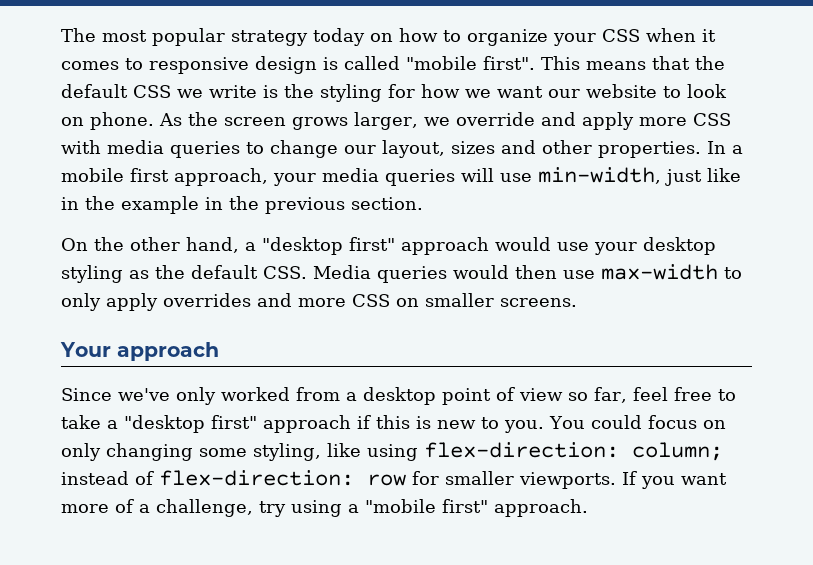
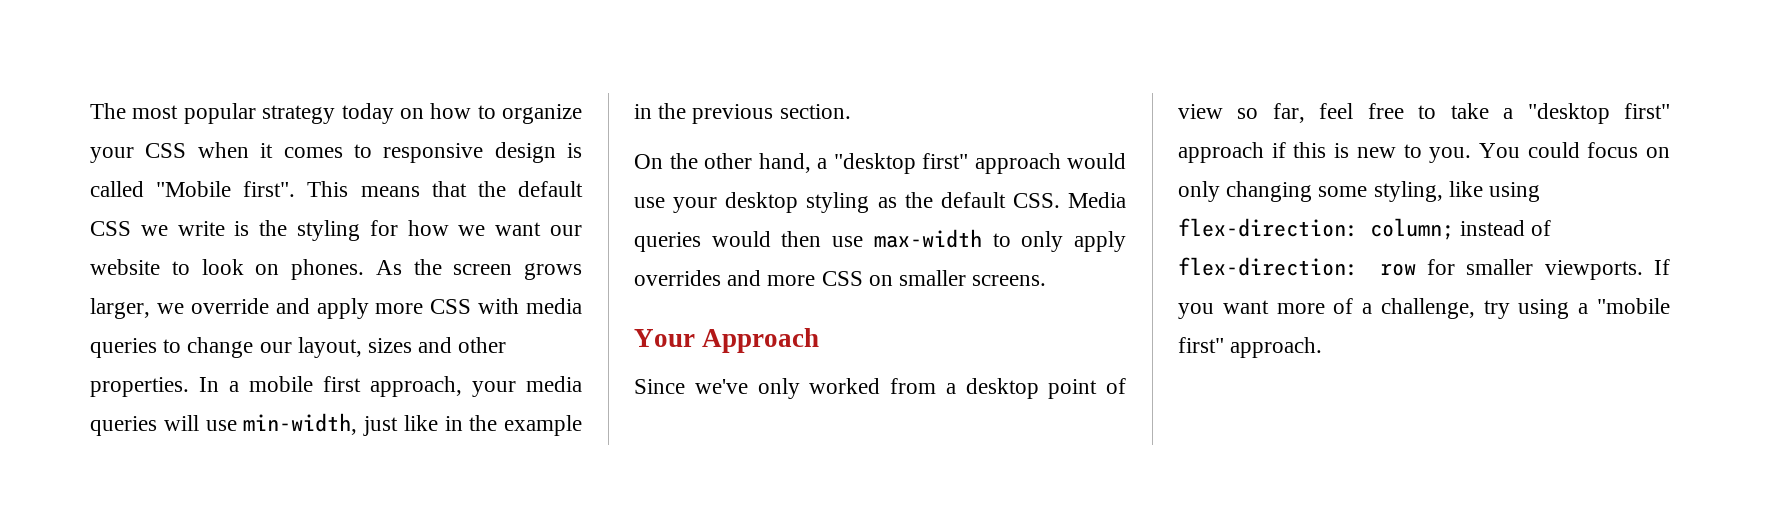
- The most popular strategy today on how to organize your CSS when it comes to responsive design is called "mobile first".
+ The most popular strategy today on how to organize your CSS when it comes to responsive design is called "Mobile first".
- This means that the default CSS we write is the styling for how we want our website to look on phone.
+ This means that the default CSS we write is the styling for how we want our website to look on phones.
- Your approach
+ Your Approach

